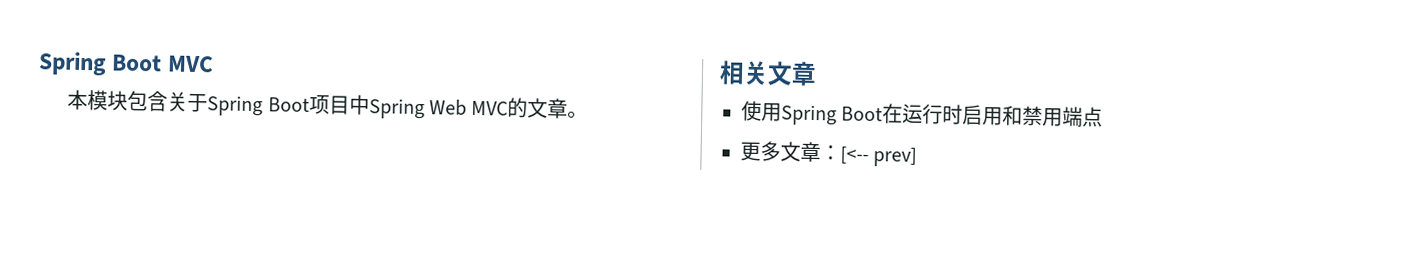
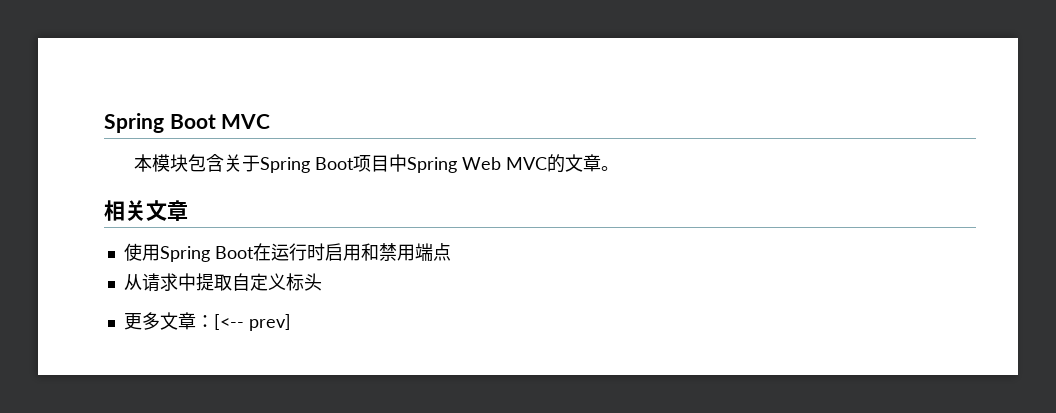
+ 从请求中提取自定义标头

